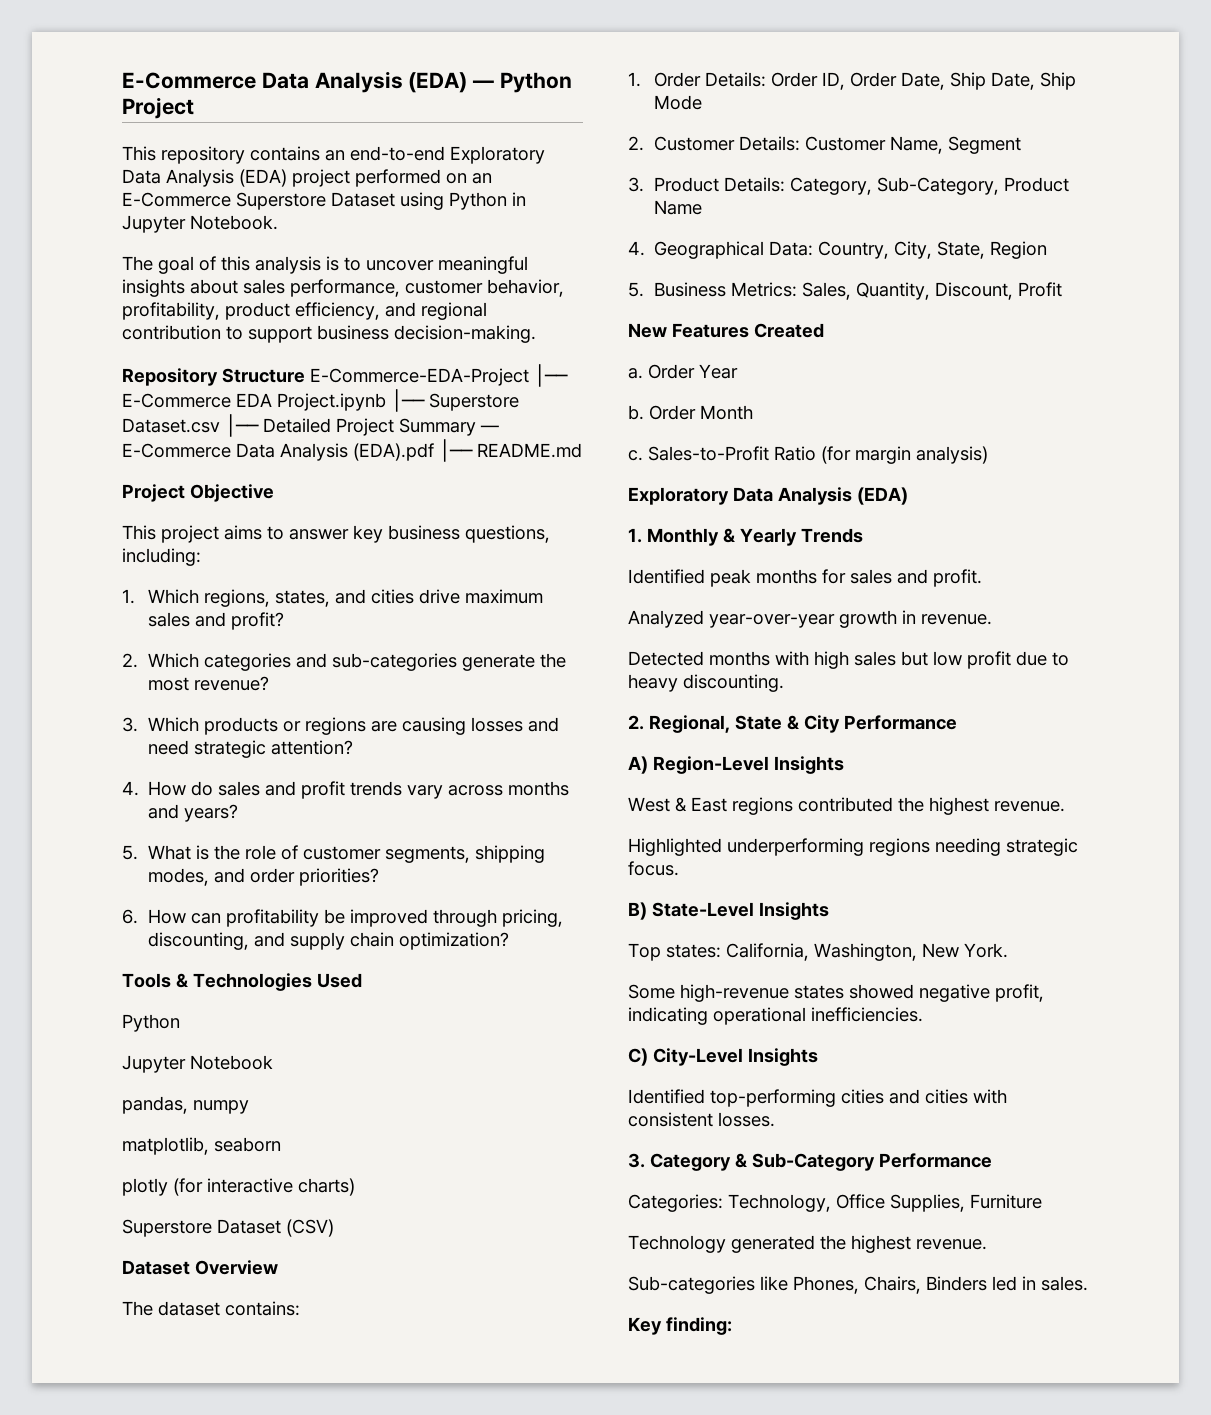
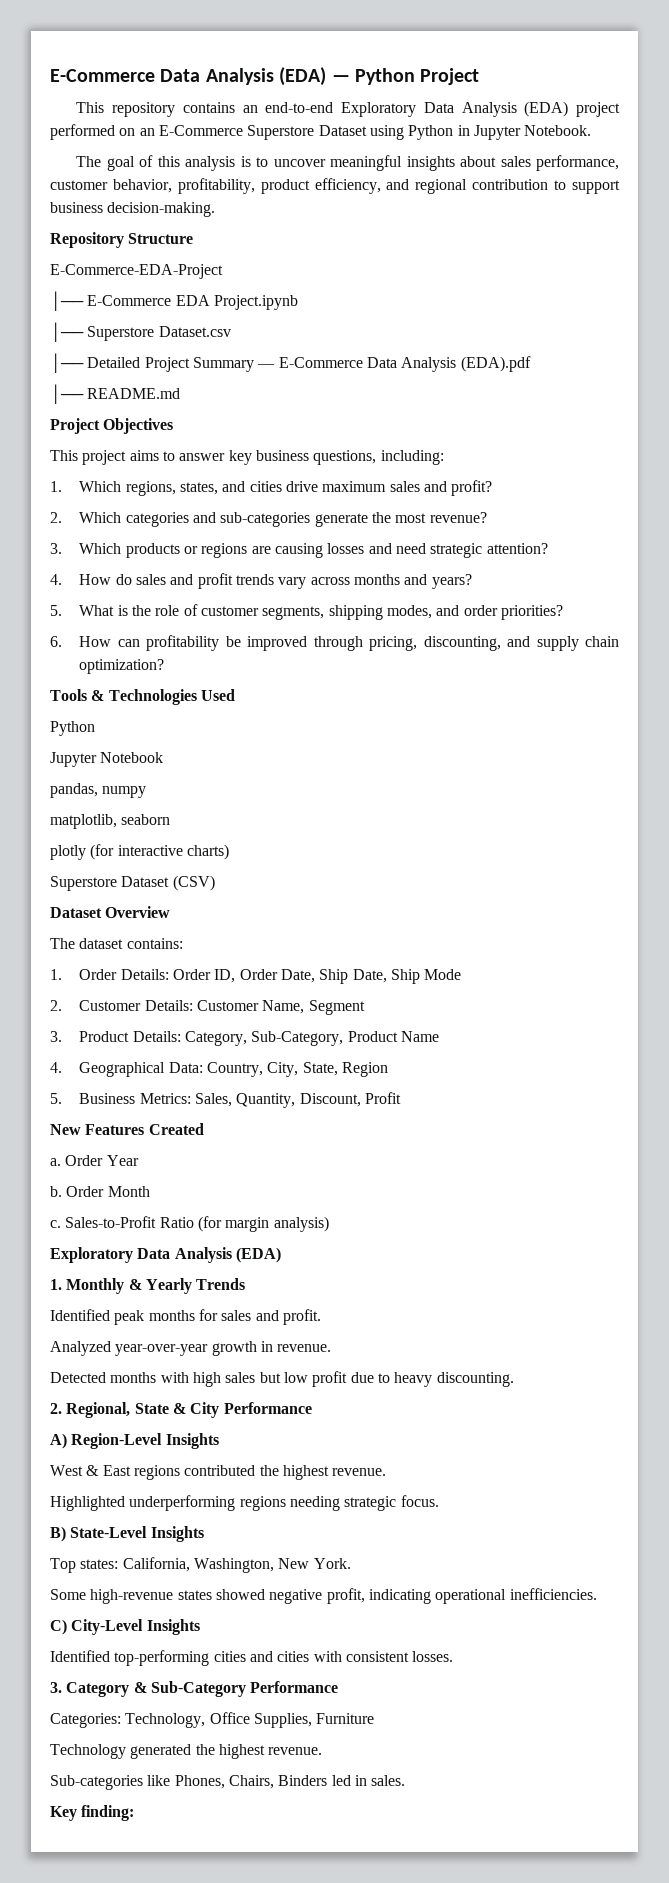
- Repository Structure E-Commerce-EDA-Project │── E-Commerce EDA Project.ipynb │── Superstore Dataset.csv │── Detailed Project Summary — E-Commerce Data Analysis (EDA).pdf │── README.md
+ Repository Structure
+ E-Commerce-EDA-Project
+ │── E-Commerce EDA Project.ipynb
+ │── Superstore Dataset.csv
+ │── Detailed Project Summary — E-Commerce Data Analysis (EDA).pdf
+ │── README.md
- Project Objective
+ Project Objectives

